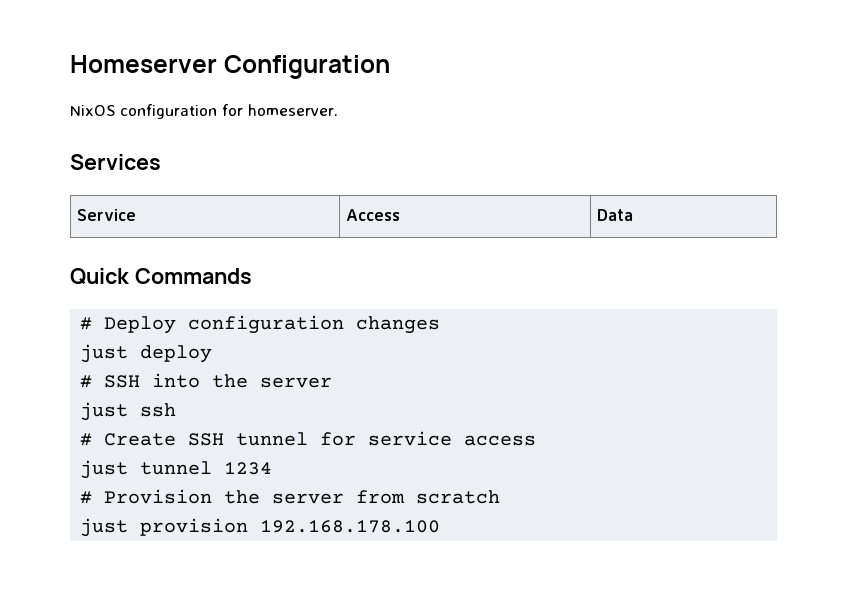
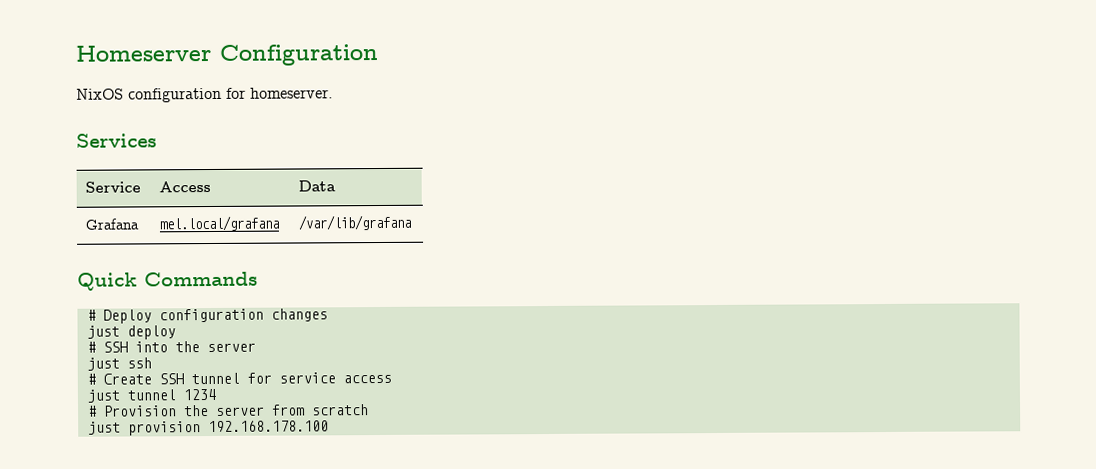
+ Grafana | mel.local/grafana | /var/lib/grafana

